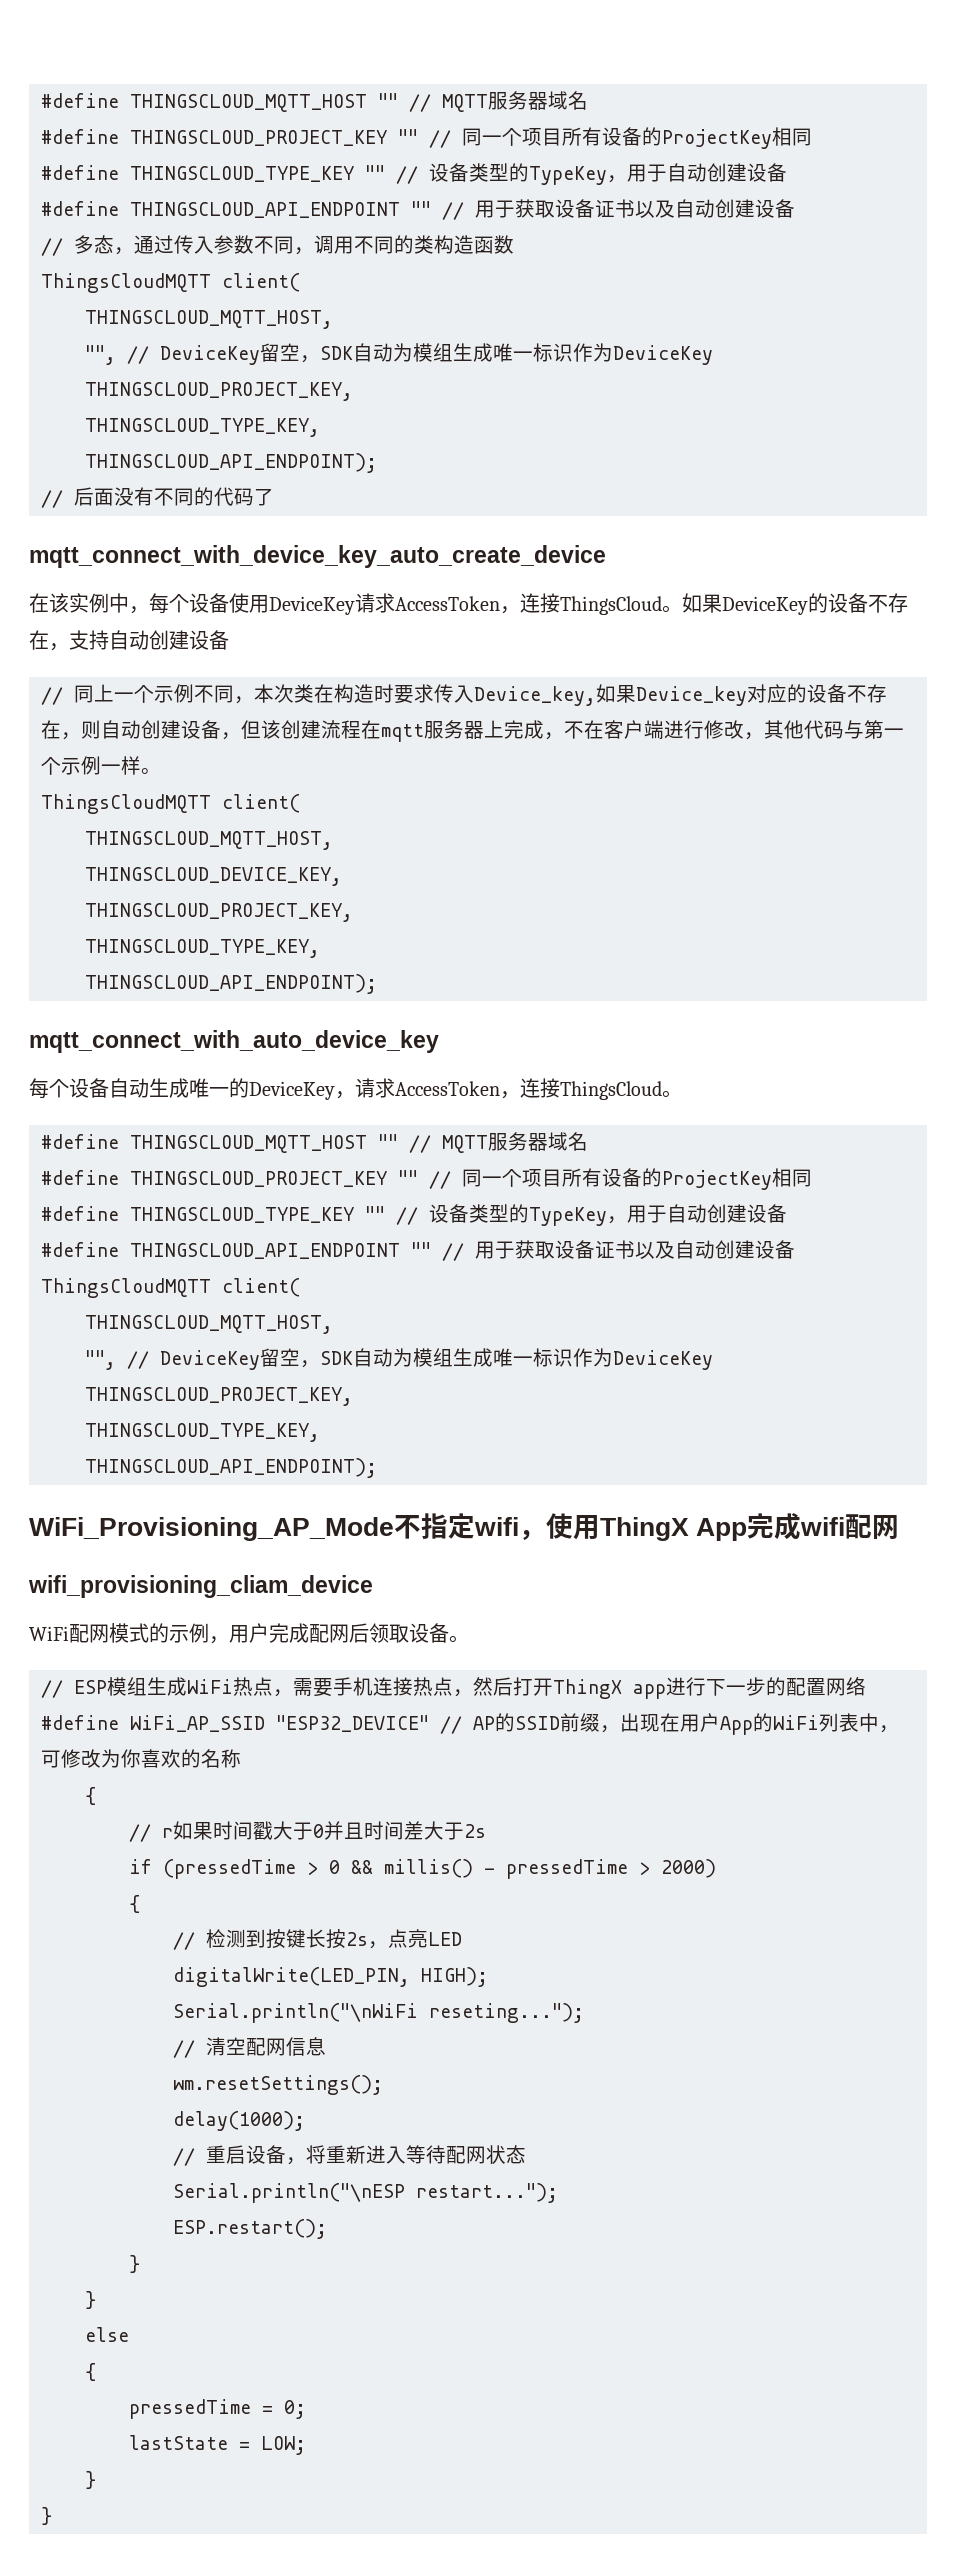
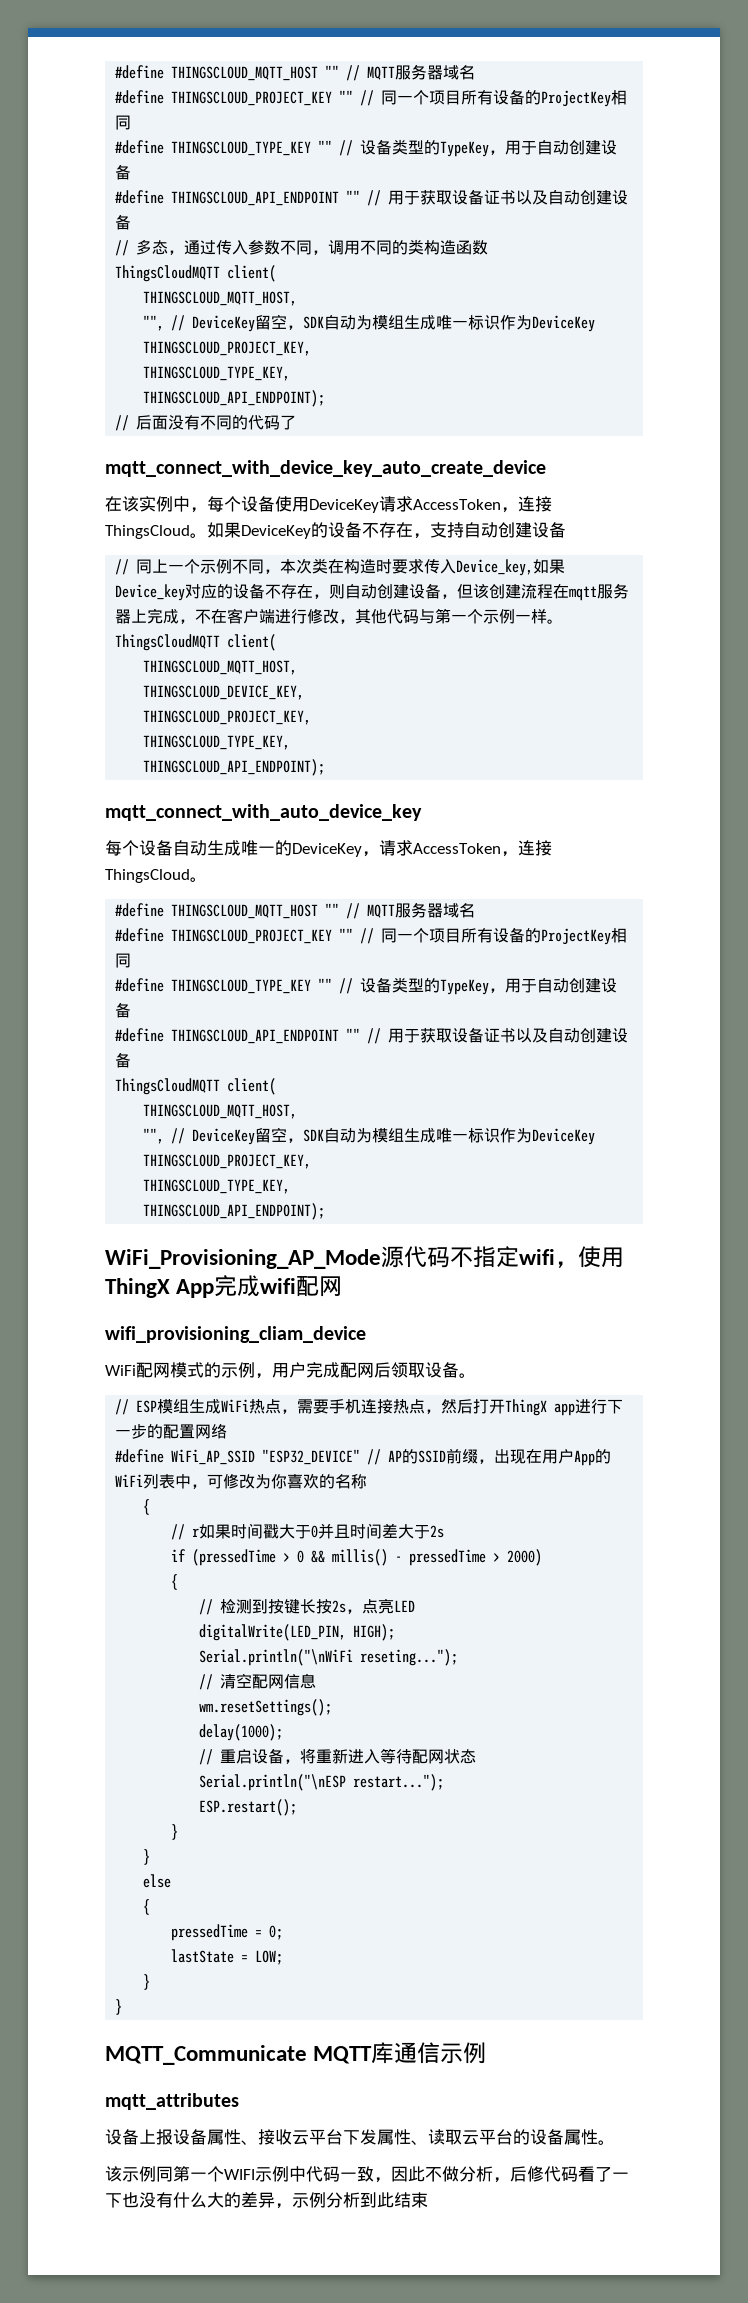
- WiFi_Provisioning_AP_Mode不指定wifi，使用ThingX App完成wifi配网
+ WiFi_Provisioning_AP_Mode源代码不指定wifi，使用ThingX App完成wifi配网
+ MQTT_Communicate MQTT库通信示例
+ mqtt_attributes
+ 设备上报设备属性、接收云平台下发属性、读取云平台的设备属性。
+ 该示例同第一个WIFI示例中代码一致，因此不做分析，后修代码看了一下也没有什么大的差异，示例分析到此结束

